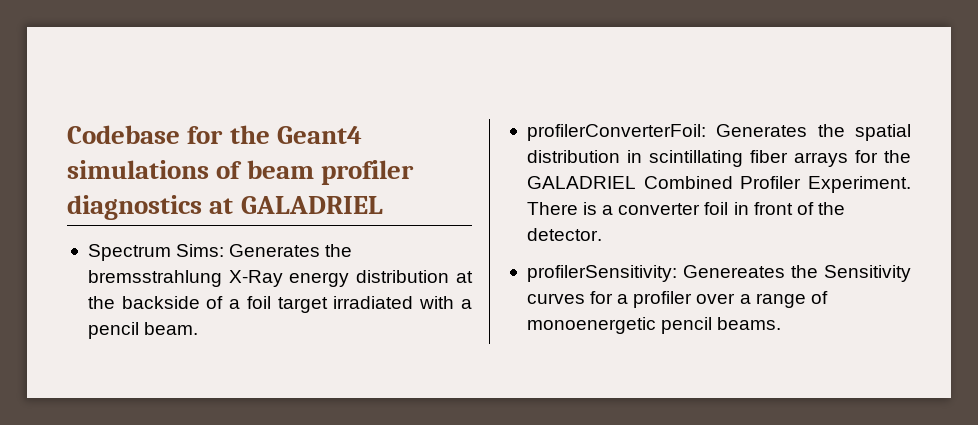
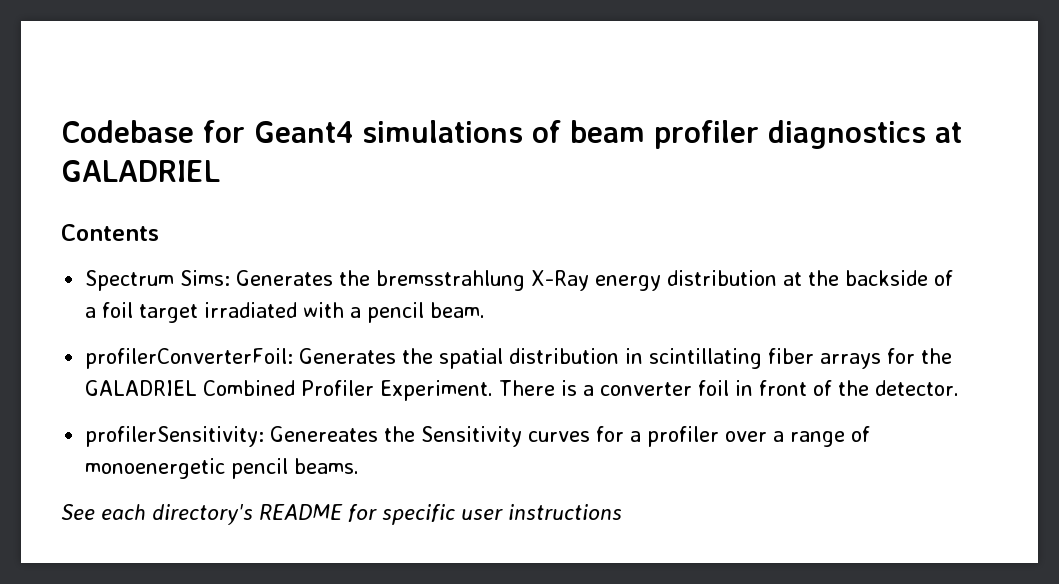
- Codebase for the Geant4 simulations of beam profiler diagnostics at GALADRIEL
+ Codebase for Geant4 simulations of beam profiler diagnostics at GALADRIEL
+ Contents
+ See each directory's README for specific user instructions

